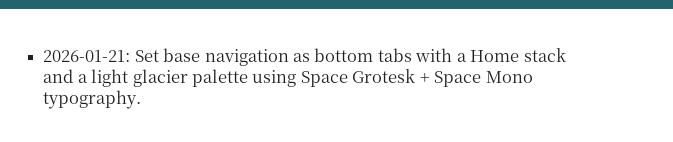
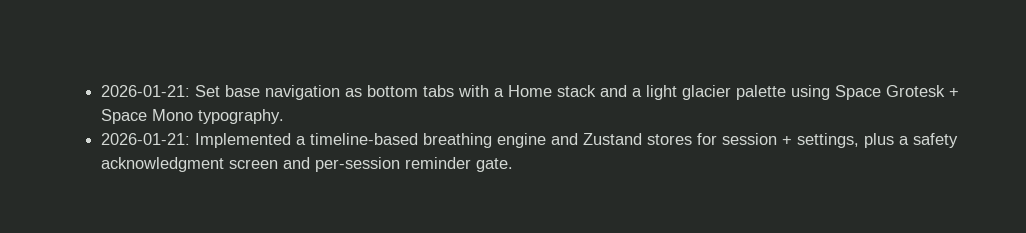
+ 2026-01-21: Implemented a timeline-based breathing engine and Zustand stores for session + settings, plus a safety acknowledgment screen and per-session reminder gate.

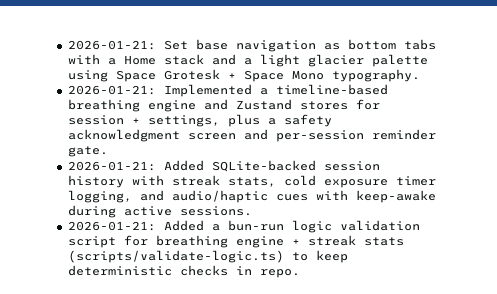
+ 2026-01-21: Added SQLite-backed session history with streak stats, cold exposure timer logging, and audio/haptic cues with keep-awake during active sessions.
+ 2026-01-21: Added a bun-run logic validation script for breathing engine + streak stats (scripts/validate-logic.ts) to keep deterministic checks in repo.

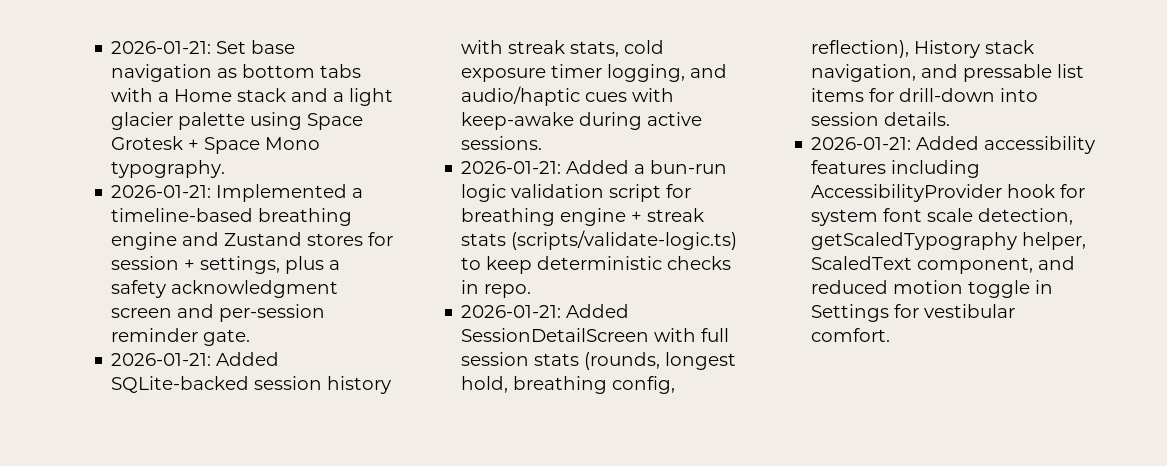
+ 2026-01-21: Added SessionDetailScreen with full session stats (rounds, longest hold, breathing config, reflection), History stack navigation, and pressable list items for drill-down into session details.
+ 2026-01-21: Added accessibility features including AccessibilityProvider hook for system font scale detection, getScaledTypography helper, ScaledText component, and reduced motion toggle in Settings for vestibular comfort.

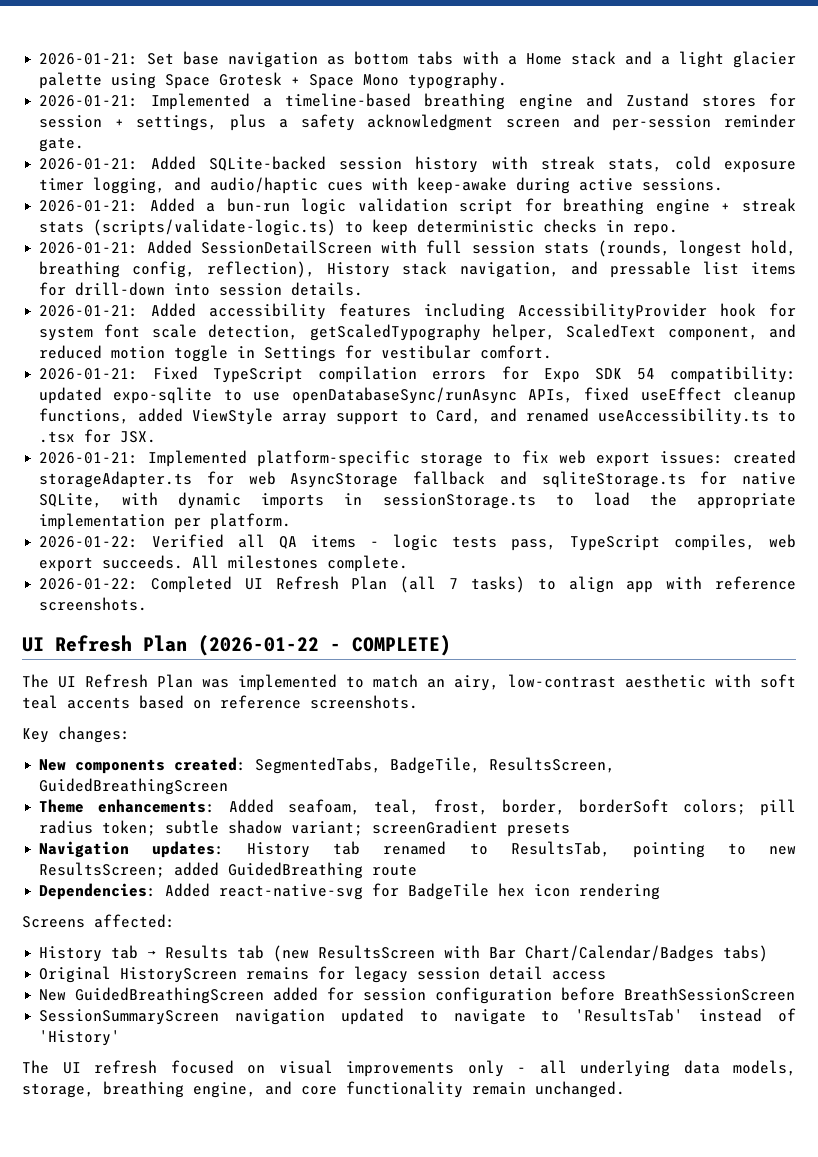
+ 2026-01-21: Fixed TypeScript compilation errors for Expo SDK 54 compatibility: updated expo-sqlite to use openDatabaseSync/runAsync APIs, fixed useEffect cleanup functions, added ViewStyle array support to Card, and renamed useAccessibility.ts to .tsx for JSX.
+ 2026-01-21: Implemented platform-specific storage to fix web export issues: created storageAdapter.ts for web AsyncStorage fallback and sqliteStorage.ts for native SQLite, with dynamic imports in sessionStorage.ts to load the appropriate implementation per platform.
+ 2026-01-22: Verified all QA items - logic tests pass, TypeScript compiles, web export succeeds. All milestones complete.
+ 2026-01-22: Completed UI Refresh Plan (all 7 tasks) to align app with reference screenshots.
+ UI Refresh Plan (2026-01-22 - COMPLETE)
+ The UI Refresh Plan was implemented to match an airy, low-contrast aesthetic with soft teal accents based on reference screenshots.
+ Key changes:
+ New components created: SegmentedTabs, BadgeTile, ResultsScreen, GuidedBreathingScreen
+ Theme enhancements: Added seafoam, teal, frost, border, borderSoft colors; pill radius token; subtle shadow variant; screenGradient presets
+ Navigation updates: History tab renamed to ResultsTab, pointing to new ResultsScreen; added GuidedBreathing route
+ Dependencies: Added react-native-svg for BadgeTile hex icon rendering
+ Screens affected:
+ History tab → Results tab (new ResultsScreen with Bar Chart/Calendar/Badges tabs)
+ Original HistoryScreen remains for legacy session detail access
+ New GuidedBreathingScreen added for session configuration before BreathSessionScreen
+ SessionSummaryScreen navigation updated to navigate to 'ResultsTab' instead of 'History'
+ The UI refresh focused on visual improvements only - all underlying data models, storage, breathing engine, and core functionality remain unchanged.

